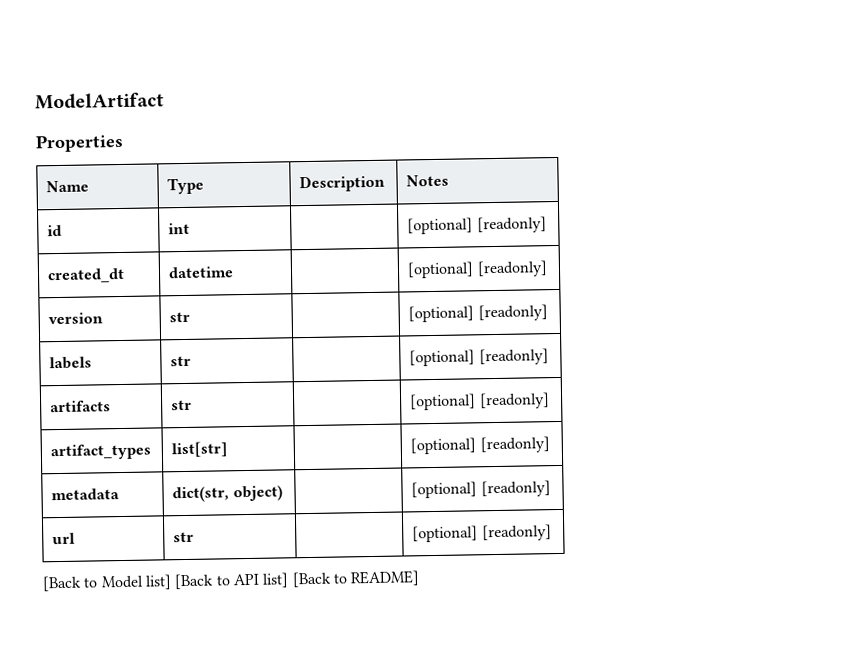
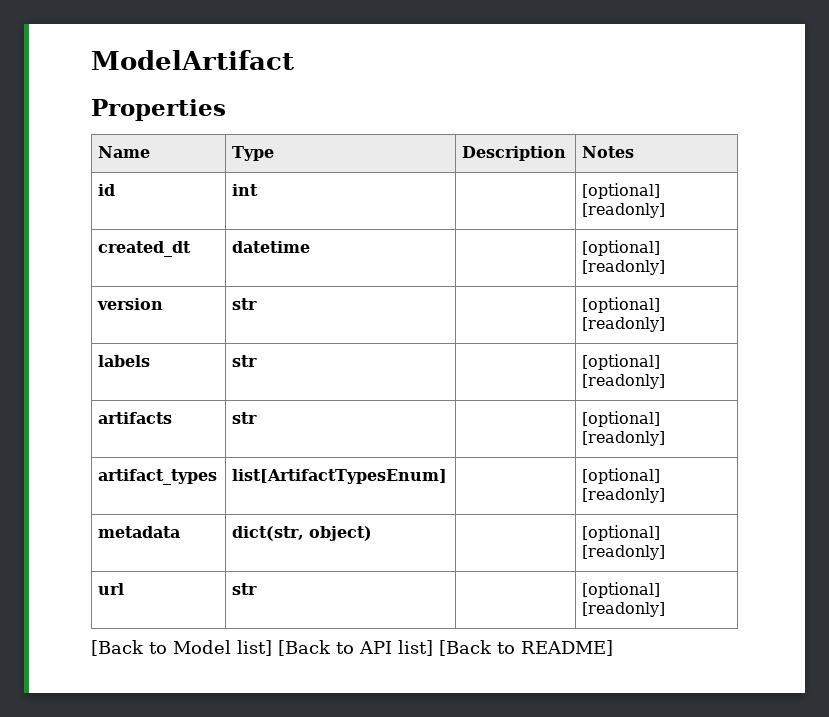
- artifact_types | list[str] | | [optional] [readonly]
+ artifact_types | list[ArtifactTypesEnum] | | [optional] [readonly]

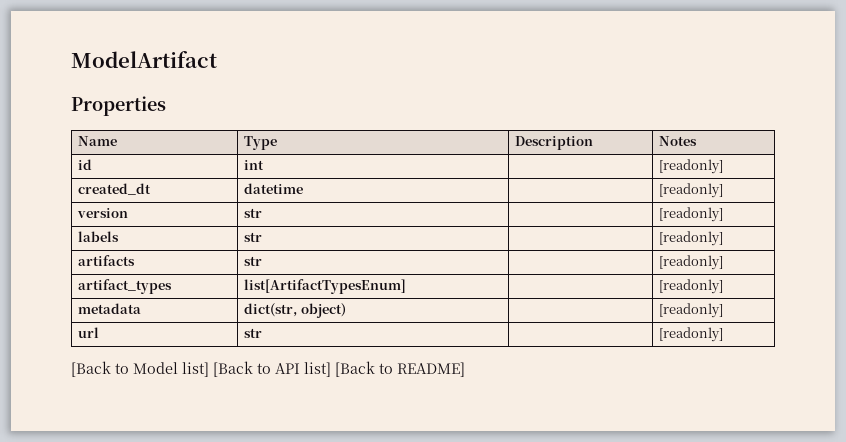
- id | int | | [optional] [readonly]
+ id | int | | [readonly]
- created_dt | datetime | | [optional] [readonly]
+ created_dt | datetime | | [readonly]
- version | str | | [optional] [readonly]
+ version | str | | [readonly]
- labels | str | | [optional] [readonly]
+ labels | str | | [readonly]
- artifacts | str | | [optional] [readonly]
+ artifacts | str | | [readonly]
- artifact_types | list[ArtifactTypesEnum] | | [optional] [readonly]
+ artifact_types | list[ArtifactTypesEnum] | | [readonly]
- metadata | dict(str, object) | | [optional] [readonly]
+ metadata | dict(str, object) | | [readonly]
- url | str | | [optional] [readonly]
+ url | str | | [readonly]

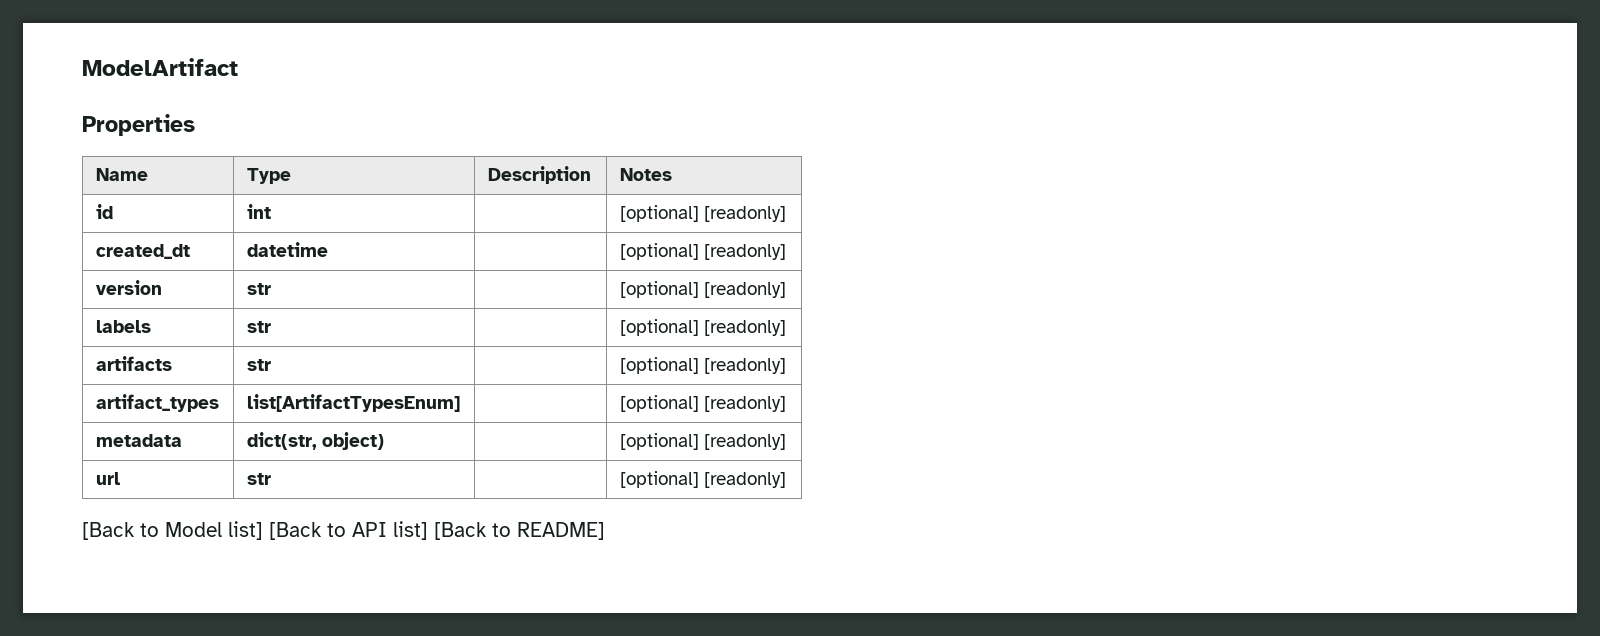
- id | int | | [readonly]
+ id | int | | [optional] [readonly]
- created_dt | datetime | | [readonly]
+ created_dt | datetime | | [optional] [readonly]
- version | str | | [readonly]
+ version | str | | [optional] [readonly]
- labels | str | | [readonly]
+ labels | str | | [optional] [readonly]
- artifacts | str | | [readonly]
+ artifacts | str | | [optional] [readonly]
- artifact_types | list[ArtifactTypesEnum] | | [readonly]
+ artifact_types | list[ArtifactTypesEnum] | | [optional] [readonly]
- metadata | dict(str, object) | | [readonly]
+ metadata | dict(str, object) | | [optional] [readonly]
- url | str | | [readonly]
+ url | str | | [optional] [readonly]

